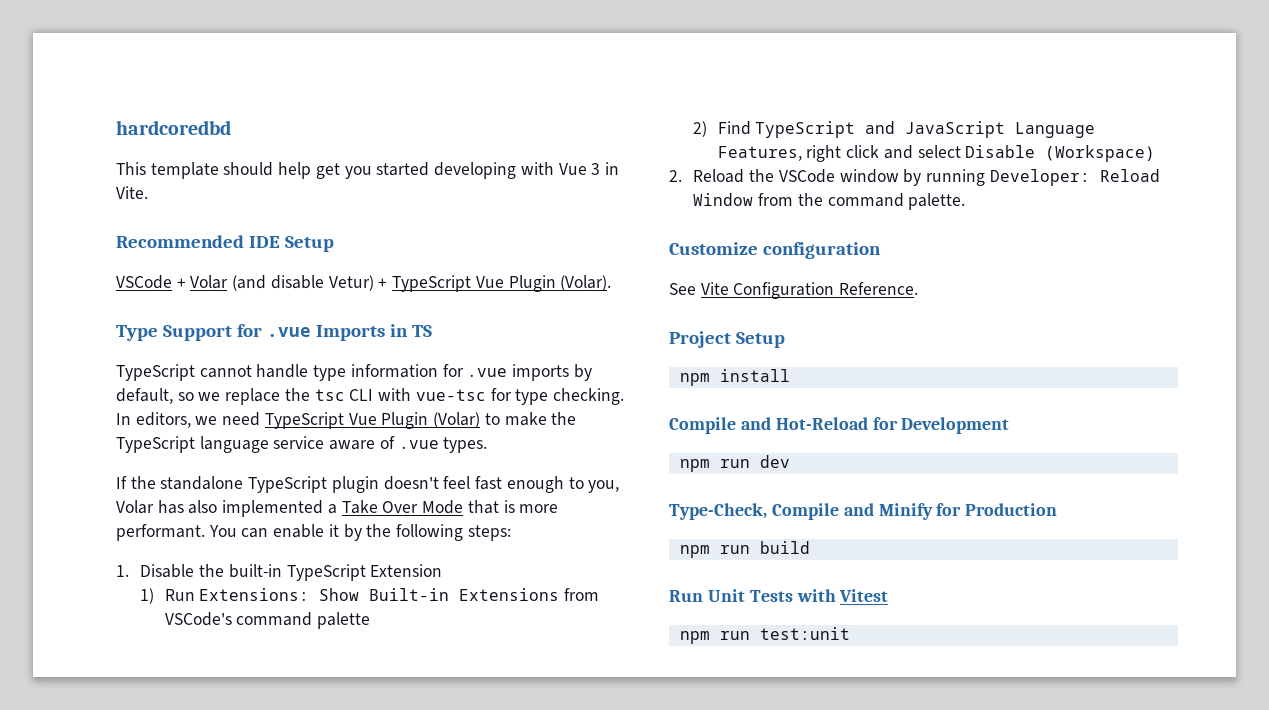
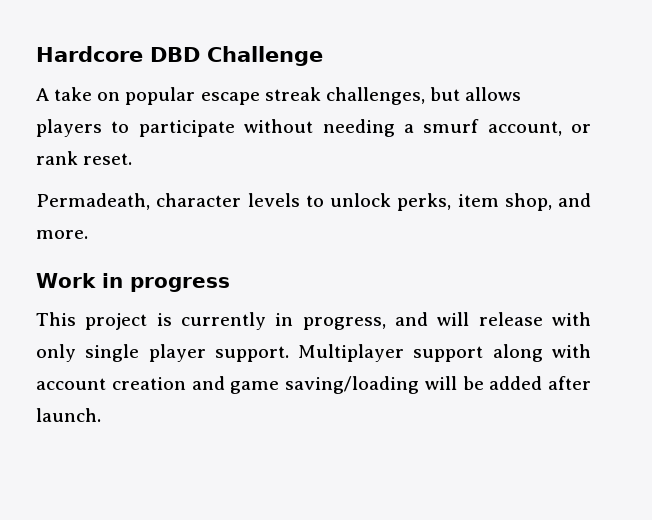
- hardcoredbd
- This template should help get you started developing with Vue 3 in Vite.
- Recommended IDE Setup
- VSCode + Volar (and disable Vetur) + TypeScript Vue Plugin (Volar).
- Type Support for .vue Imports in TS
- TypeScript cannot handle type information for .vue imports by default, so we replace the tsc CLI with vue-tsc for type checking. In editors, we need TypeScript Vue Plugin (Volar) to make the TypeScript language service aware of .vue types.
- If the standalone TypeScript plugin doesn't feel fast enough to you, Volar has also implemented a Take Over Mode that is more performant. You can enable it by the following steps:
- 1. Disable the built-in TypeScript Extension
- 1) Run Extensions: Show Built-in Extensions from VSCode's command palette
- 2) Find TypeScript and JavaScript Language Features, right click and select Disable (Workspace)
- 2. Reload the VSCode window by running Developer: Reload Window from the command palette.
- Customize configuration
- See Vite Configuration Reference.
- Project Setup
- npm install
- Compile and Hot-Reload for Development
- npm run dev
- Type-Check, Compile and Minify for Production
- npm run build
- Run Unit Tests with Vitest
- npm run test:unit
+ Hardcore DBD Challenge
+ A take on popular escape streak challenges, but allows players to participate without needing a smurf account, or rank reset.
+ Permadeath, character levels to unlock perks, item shop, and more.
+ Work in progress
+ This project is currently in progress, and will release with only single player support. Multiplayer support along with account creation and game saving/loading will be added after launch.

